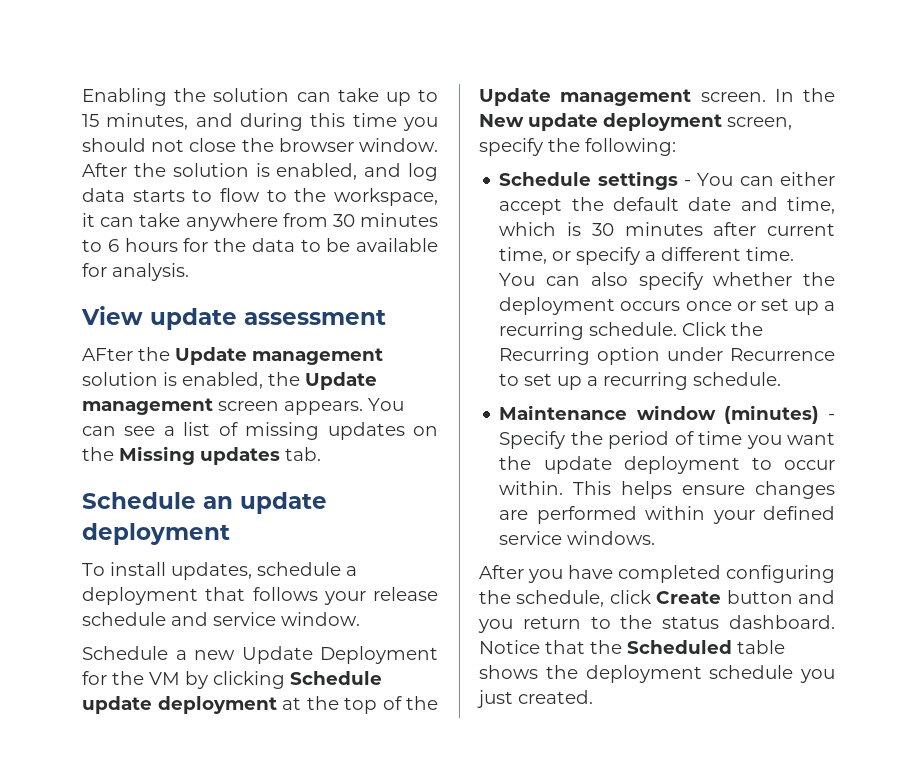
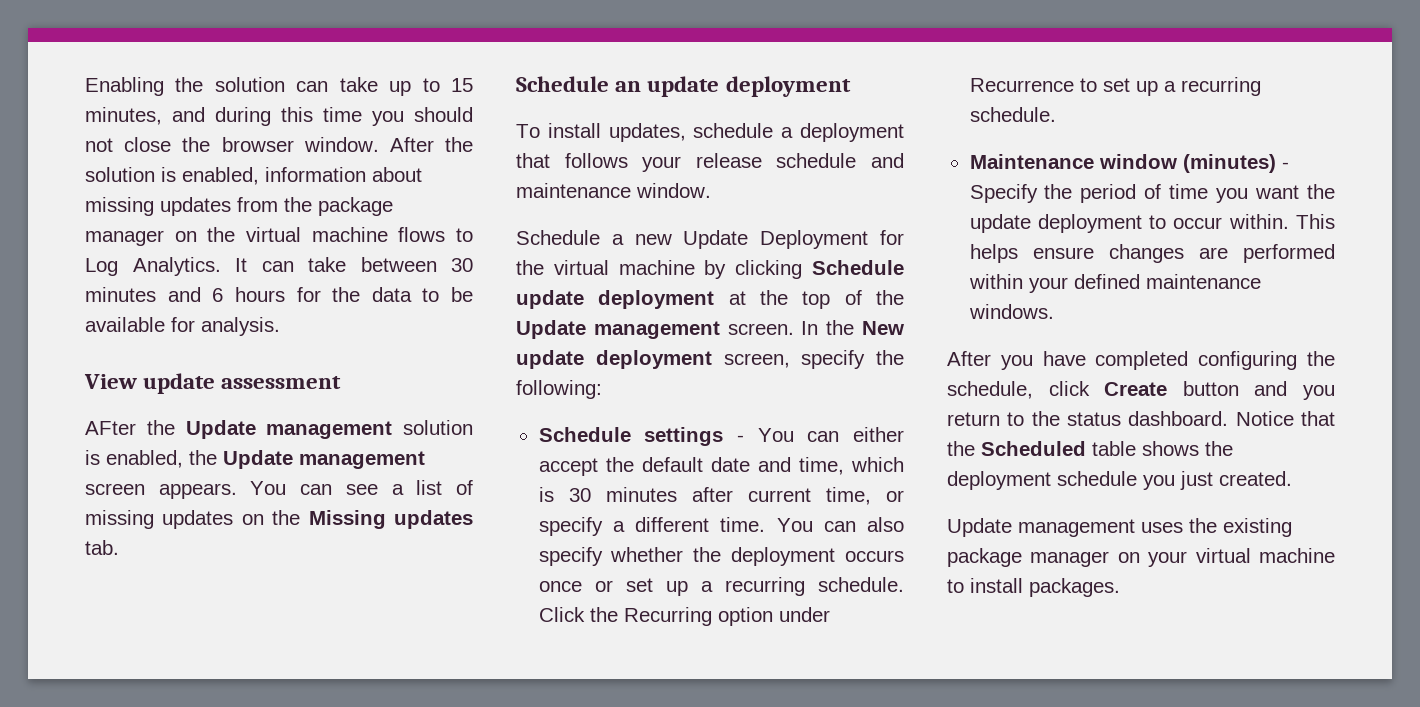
- After the solution is enabled, and log data starts to flow to the workspace, it can take anywhere from 30 minutes to 6 hours for the data to be available for analysis.
+ After the solution is enabled, information about missing updates from the package manager on the virtual machine flows to Log Analytics. It can take between 30 minutes and 6 hours for the data to be available for analysis.
- To install updates, schedule a deployment that follows your release schedule and service window.
+ To install updates, schedule a deployment that follows your release schedule and maintenance window.
- Schedule a new Update Deployment for the VM by clicking Schedule update deployment at the top of the Update management screen.
+ Schedule a new Update Deployment for the virtual machine by clicking Schedule update deployment at the top of the Update management screen.
- This helps ensure changes are performed within your defined service windows.
+ This helps ensure changes are performed within your defined maintenance windows.
+ Update management uses the existing package manager on your virtual machine to install packages.

